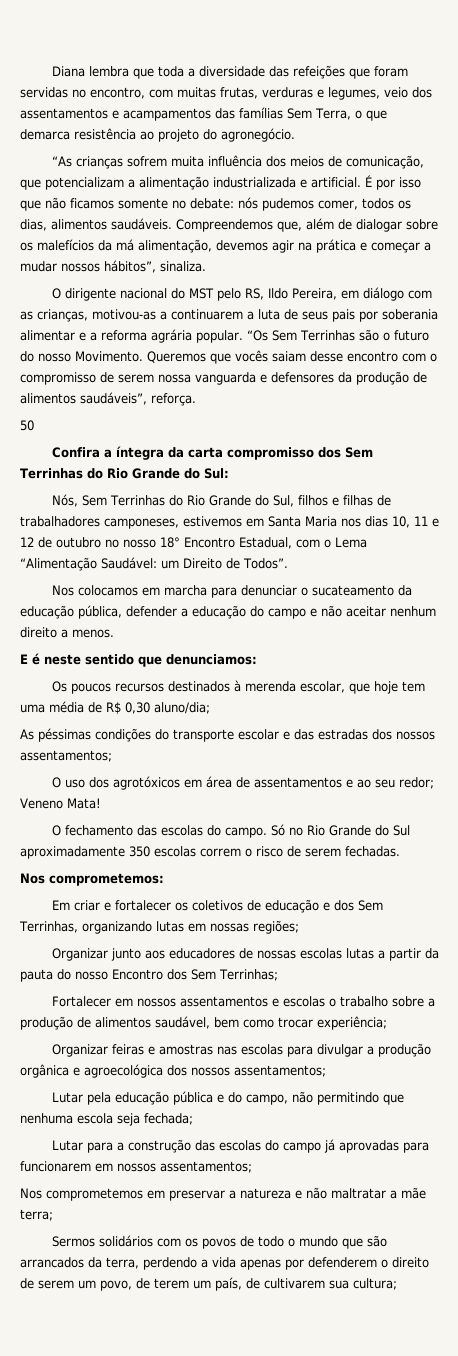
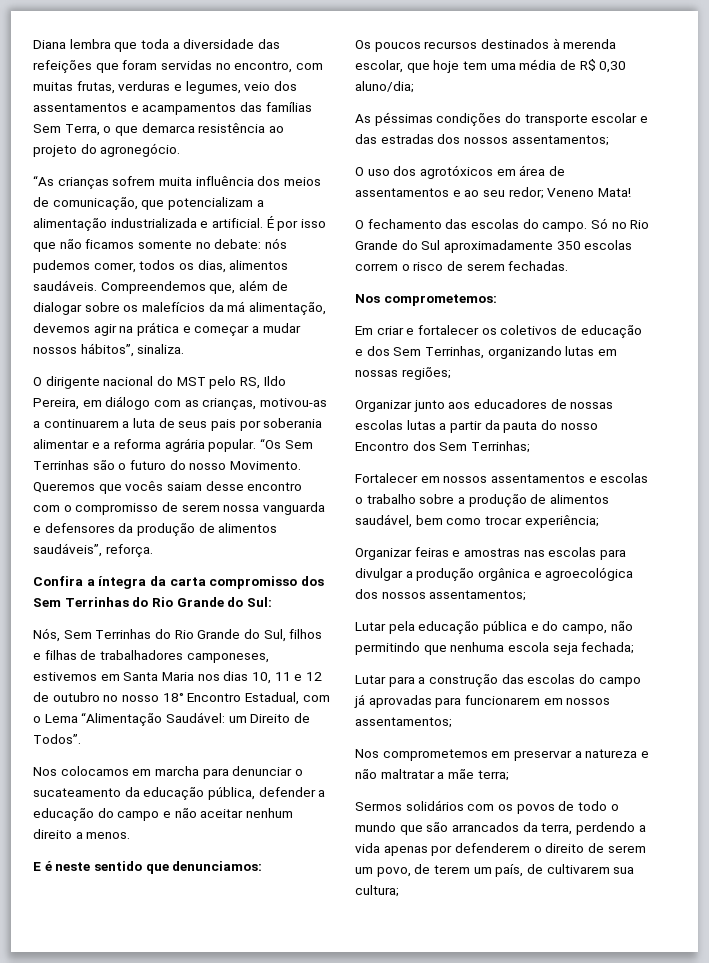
- 50

